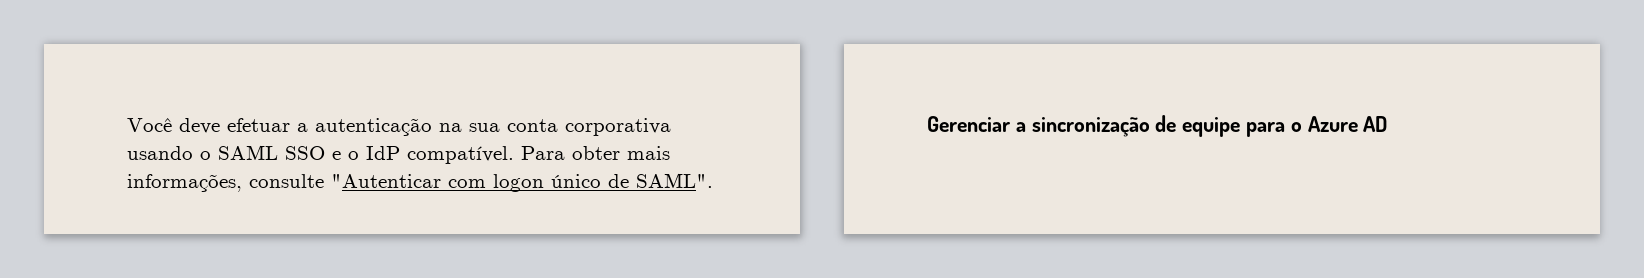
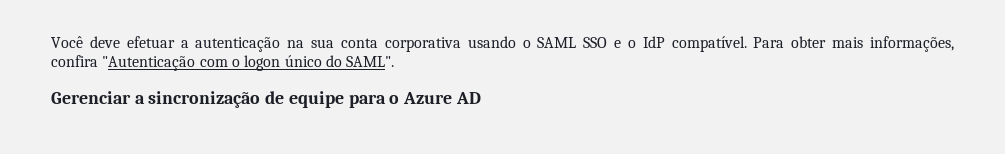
- Para obter mais informações, consulte "Autenticar com logon único de SAML".
+ Para obter mais informações, confira "Autenticação com o logon único do SAML".

